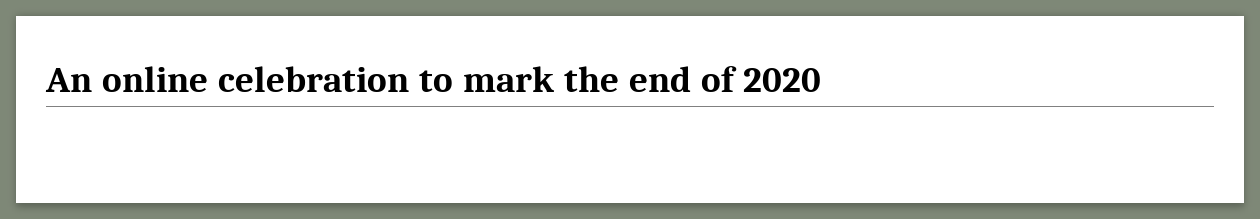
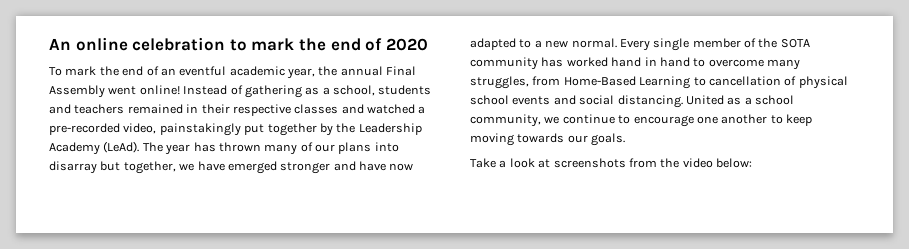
+ To mark the end of an eventful academic year, the annual Final Assembly went online! Instead of gathering as a school, students and teachers remained in their respective classes and watched a pre-recorded video, painstakingly put together by the Leadership Academy (LeAd). The year has thrown many of our plans into disarray but together, we have emerged stronger and have now adapted to a new normal. Every single member of the SOTA community has worked hand in hand to overcome many struggles, from Home-Based Learning to cancellation of physical school events and social distancing. United as a school community, we continue to encourage one another to keep moving towards our goals.
+ Take a look at screenshots from the video below:

